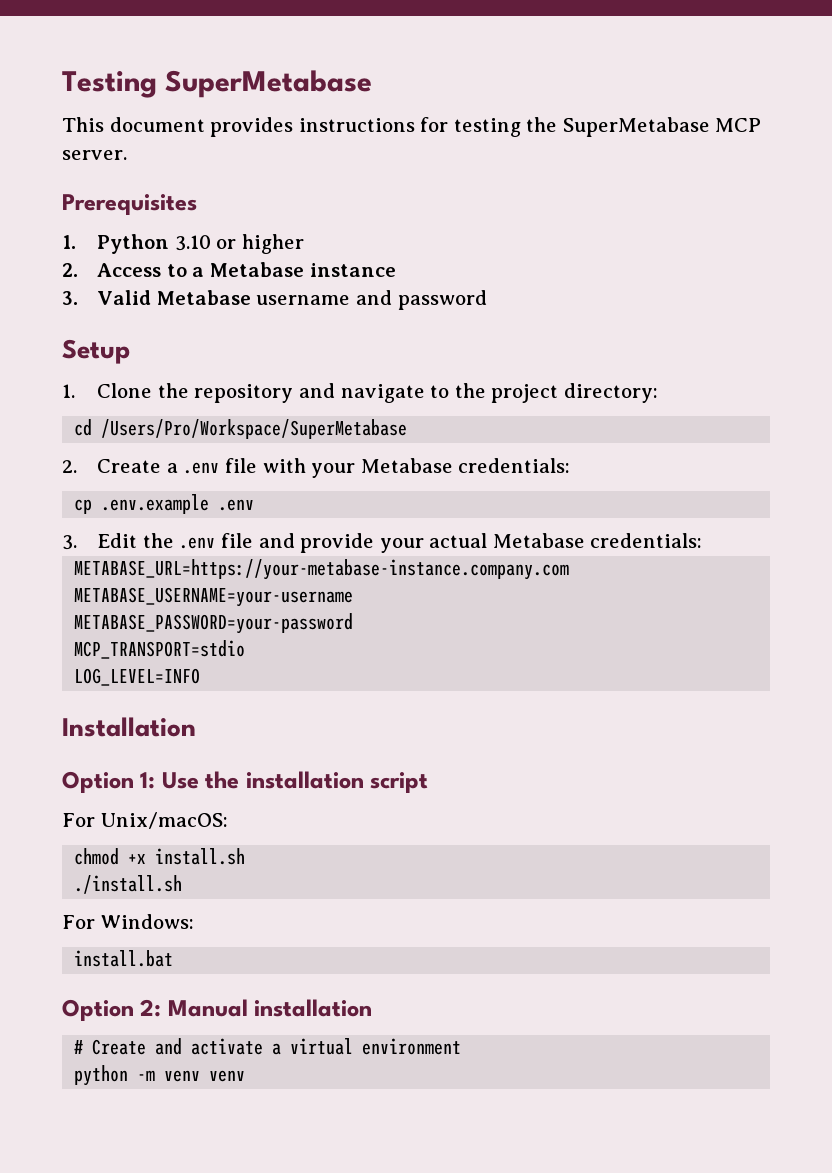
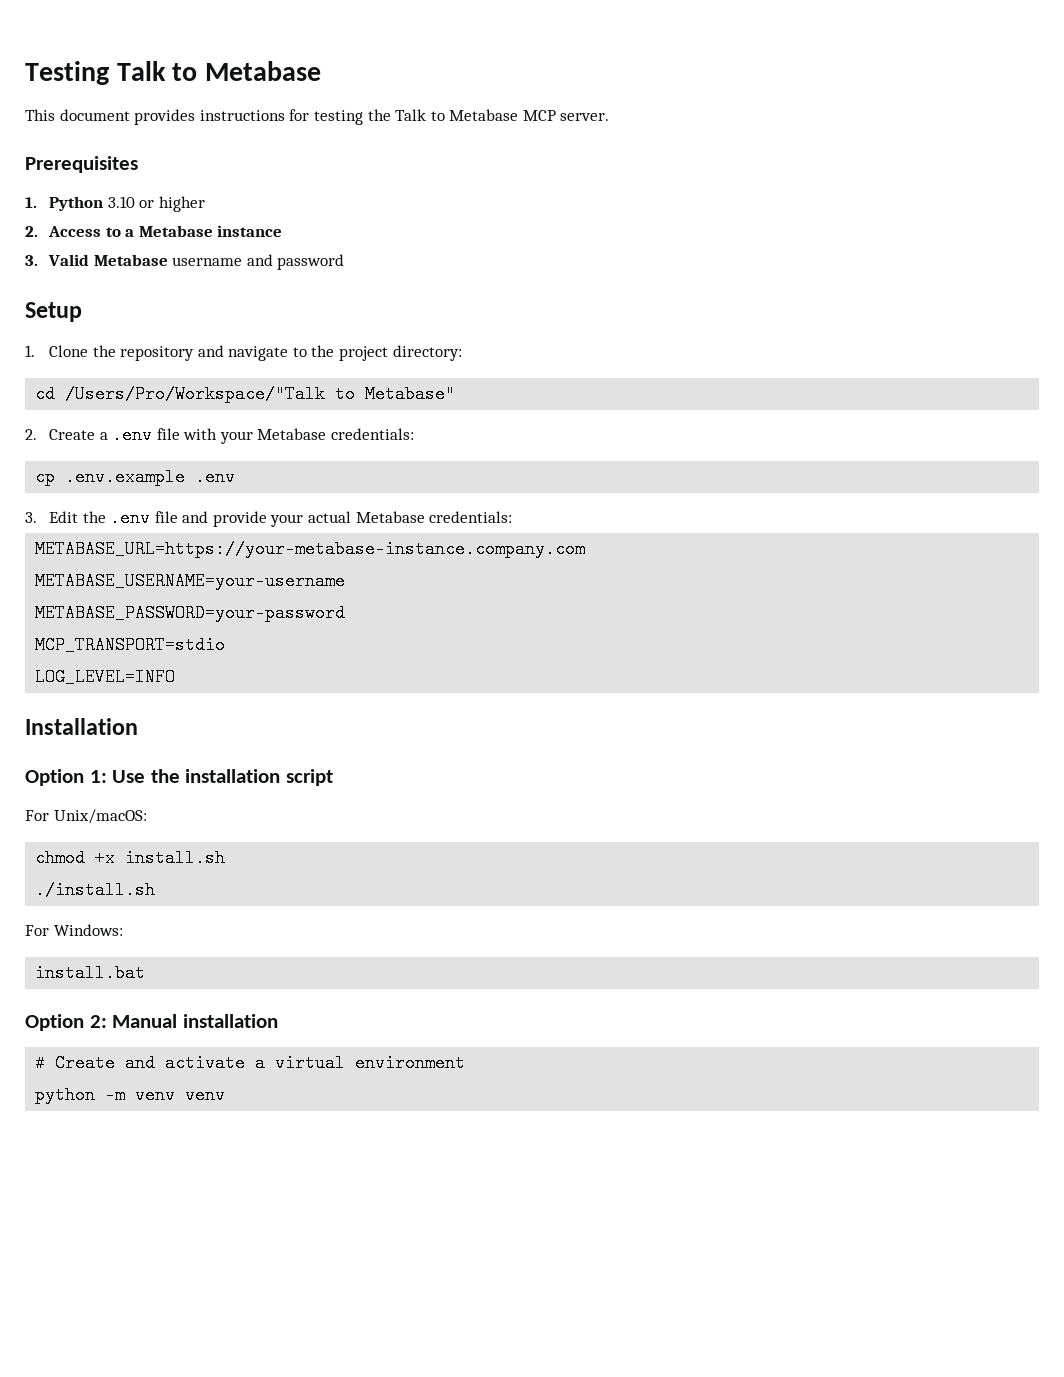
- Testing SuperMetabase
+ Testing Talk to Metabase
- This document provides instructions for testing the SuperMetabase MCP server.
+ This document provides instructions for testing the Talk to Metabase MCP server.
- cd /Users/Pro/Workspace/SuperMetabase
+ cd /Users/Pro/Workspace/"Talk to Metabase"

